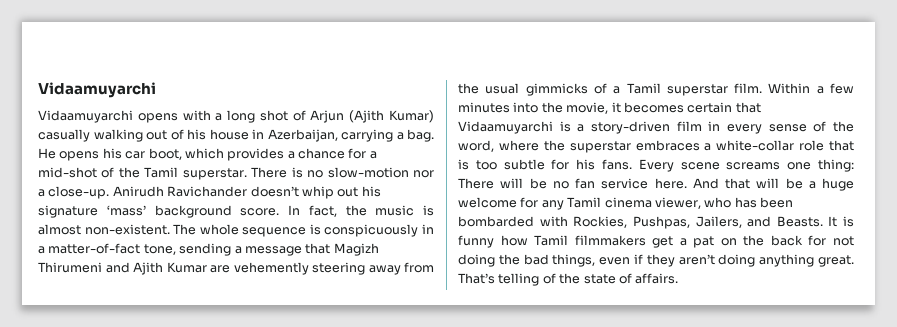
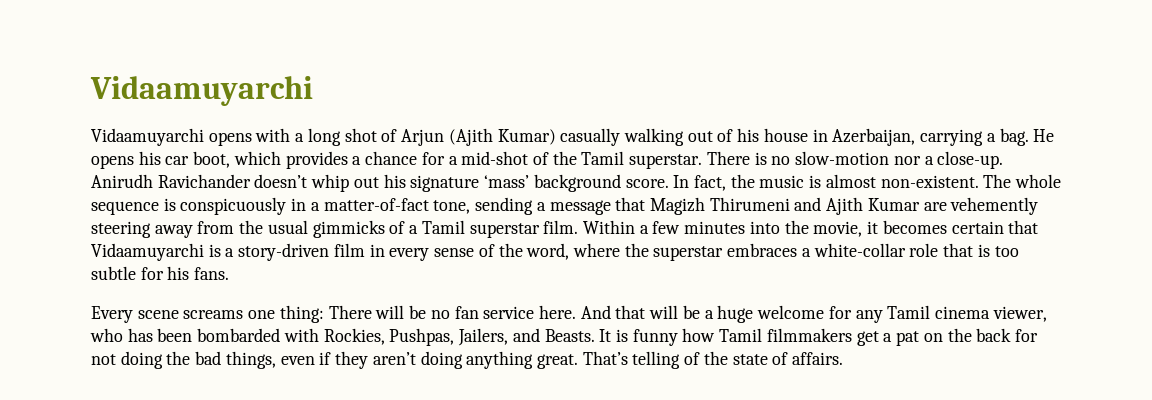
- Within a few minutes into the movie, it becomes certain that Vidaamuyarchi is a story-driven film in every sense of the word, where the superstar embraces a white-collar role that is too subtle for his fans. Every scene screams one thing: There will be no fan service here.
+ Within a few minutes into the movie, it becomes certain that Vidaamuyarchi is a story-driven film in every sense of the word, where the superstar embraces a white-collar role that is too subtle for his fans.
+ Every scene screams one thing: There will be no fan service here.

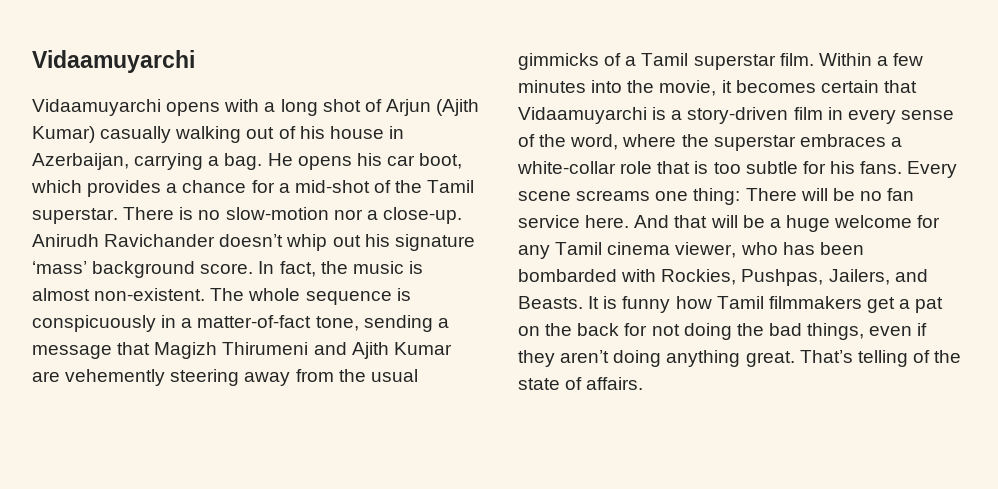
- Within a few minutes into the movie, it becomes certain that Vidaamuyarchi is a story-driven film in every sense of the word, where the superstar embraces a white-collar role that is too subtle for his fans.
- Every scene screams one thing: There will be no fan service here.
+ Within a few minutes into the movie, it becomes certain that Vidaamuyarchi is a story-driven film in every sense of the word, where the superstar embraces a white-collar role that is too subtle for his fans. Every scene screams one thing: There will be no fan service here.

